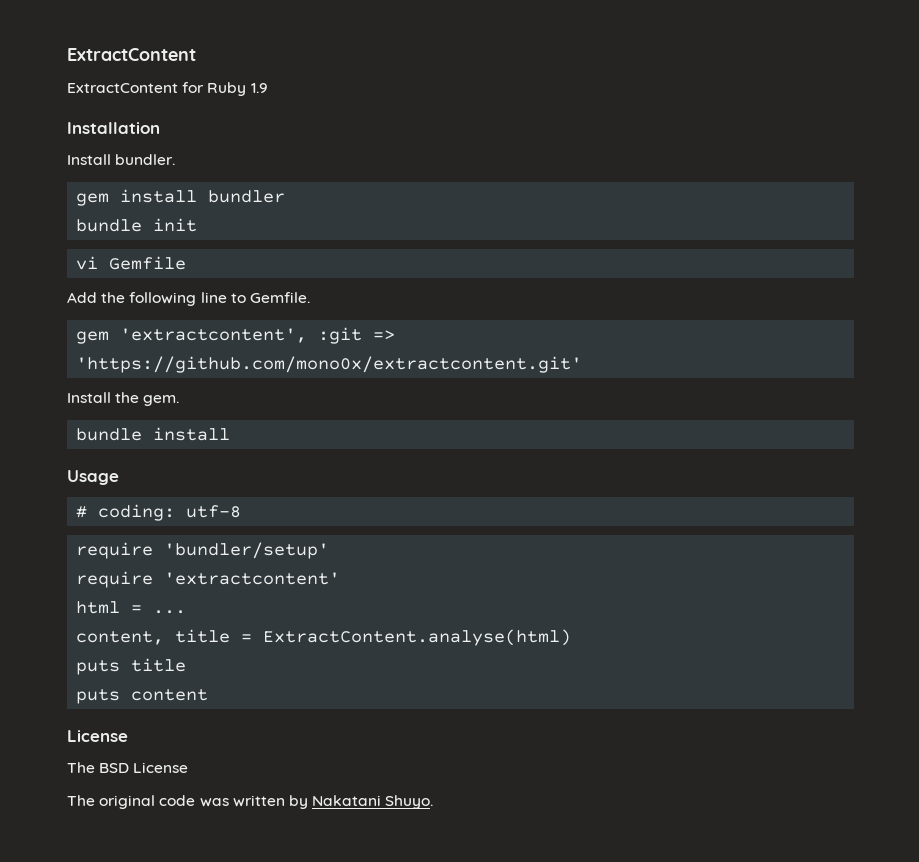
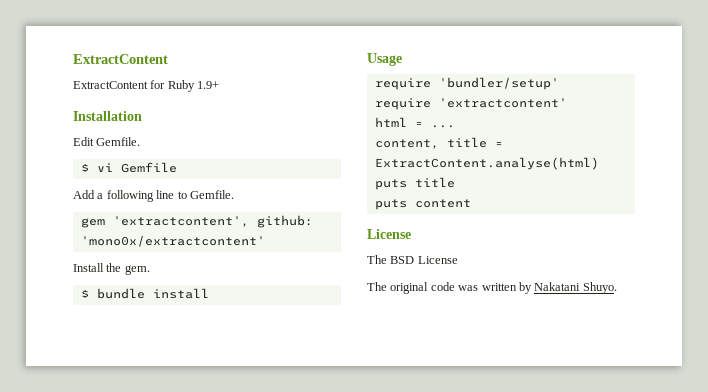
- ExtractContent for Ruby 1.9
+ ExtractContent for Ruby 1.9+
- Install bundler.
- gem install bundler
- bundle init
- vi Gemfile
+ Edit Gemfile.
+ $ vi Gemfile
- Add the following line to Gemfile.
+ Add a following line to Gemfile.
- gem 'extractcontent', :git => 'https://github.com/mono0x/extractcontent.git'
+ gem 'extractcontent', github: 'mono0x/extractcontent'
- bundle install
+ $ bundle install
- # coding: utf-8

